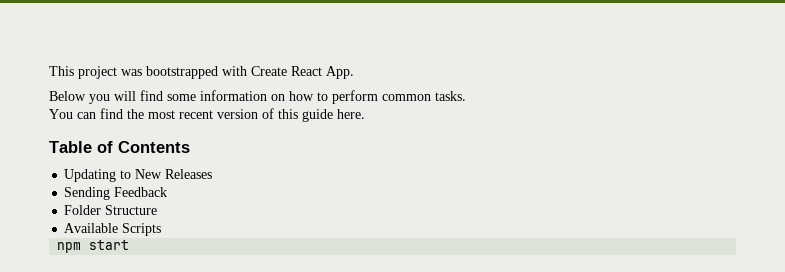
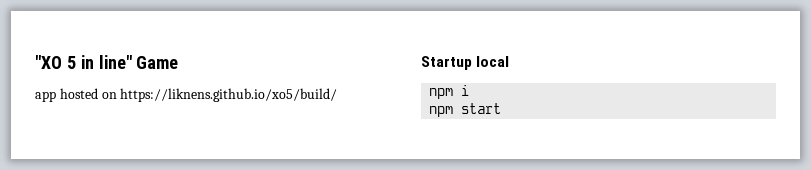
- This project was bootstrapped with Create React App.
- Below you will find some information on how to perform common tasks.
- You can find the most recent version of this guide here.
- Table of Contents
- Updating to New Releases
- Sending Feedback
- Folder Structure
- Available Scripts
+ "XO 5 in line" Game
+ app hosted on https://liknens.github.io/xo5/build/
+ Startup local
+ npm i

